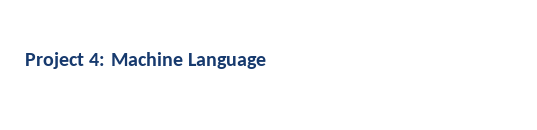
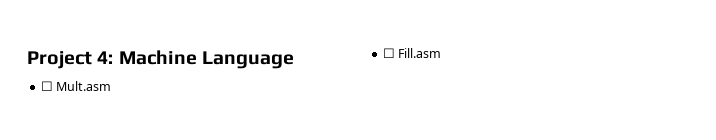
+ ☐ Mult.asm
+ ☐ Fill.asm

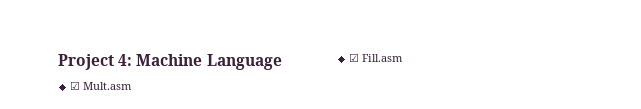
- ☐ Mult.asm
+ ☑ Mult.asm
- ☐ Fill.asm
+ ☑ Fill.asm

